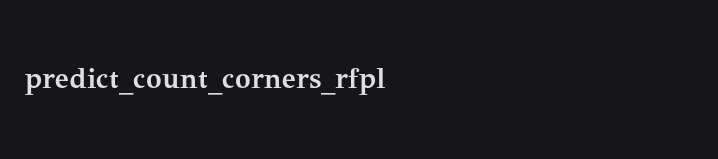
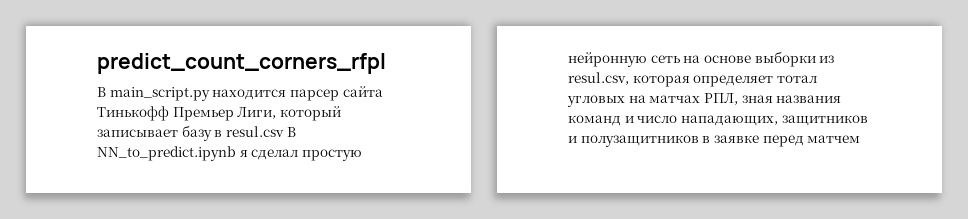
+ В main_script.py находится парсер сайта Тинькофф Премьер Лиги, который записывает базу в resul.csv В NN_to_predict.ipynb я сделал простую нейронную сеть на основе выборки из resul.csv, которая определяет тотал угловых на матчах РПЛ, зная названия команд и число нападающих, защитников и полузащитников в заявке перед матчем

